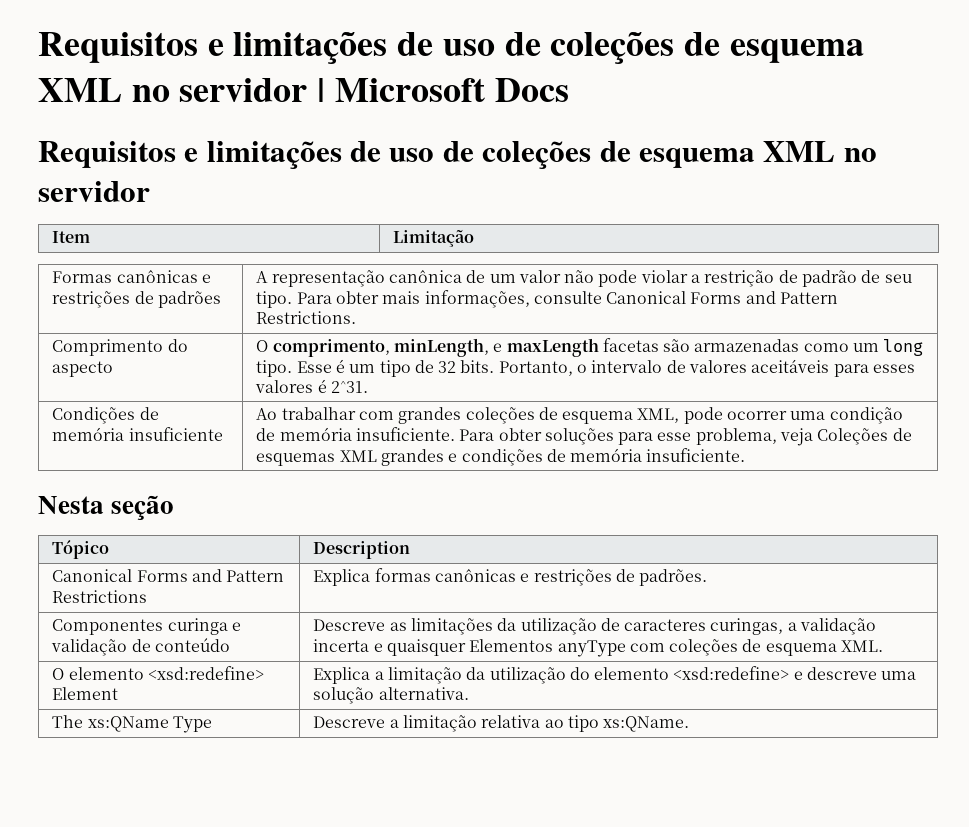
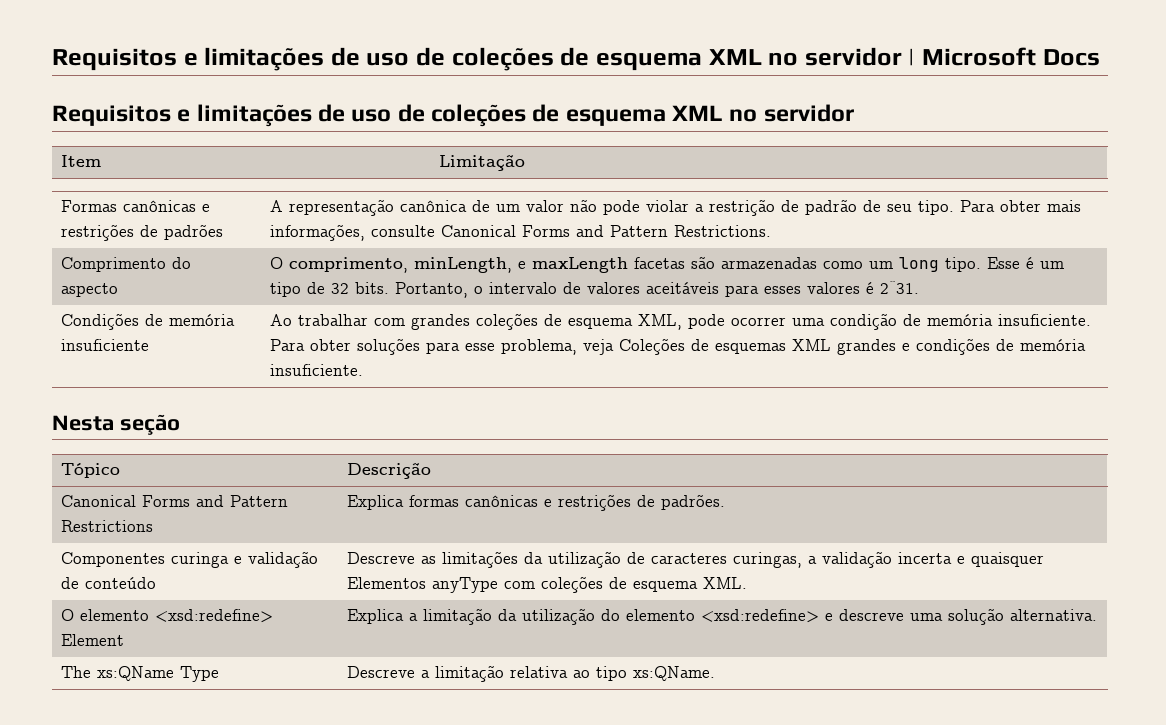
- Tópico | Description
+ Tópico | Descrição

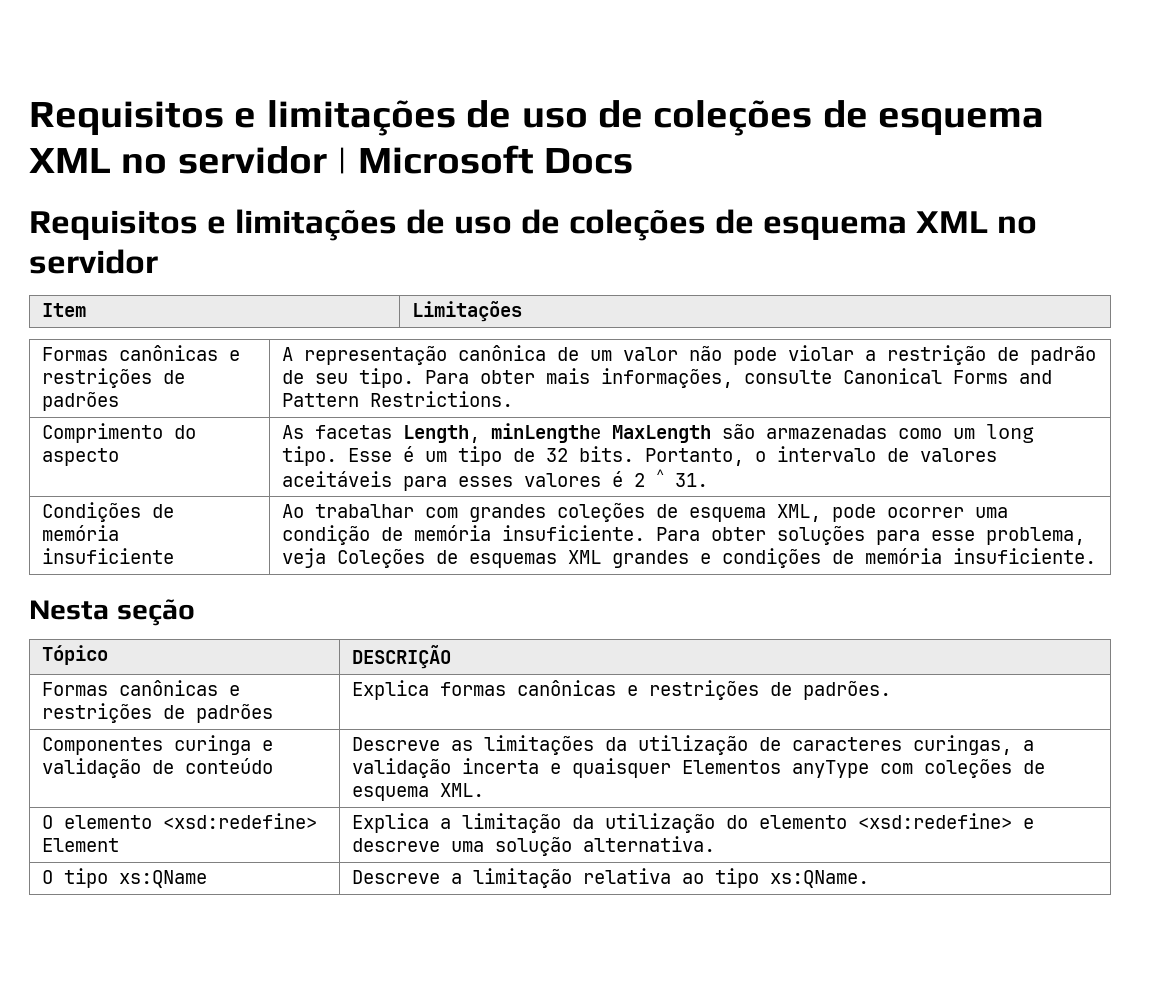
- Item | Limitação
+ Item | Limitações
- Comprimento do aspecto | O comprimento, minLength, e maxLength facetas são armazenadas como um long tipo. Esse é um tipo de 32 bits. Portanto, o intervalo de valores aceitáveis para esses valores é 2^31.
+ Comprimento do aspecto | As facetas Length, minLengthe MaxLength são armazenadas como um long tipo. Esse é um tipo de 32 bits. Portanto, o intervalo de valores aceitáveis para esses valores é 2 ^ 31.
- Tópico | Descrição
- Canonical Forms and Pattern Restrictions | Explica formas canônicas e restrições de padrões.
+ Tópico | DESCRIÇÃO
+ Formas canônicas e restrições de padrões | Explica formas canônicas e restrições de padrões.
- The xs:QName Type | Descreve a limitação relativa ao tipo xs:QName.
+ O tipo xs:QName | Descreve a limitação relativa ao tipo xs:QName.

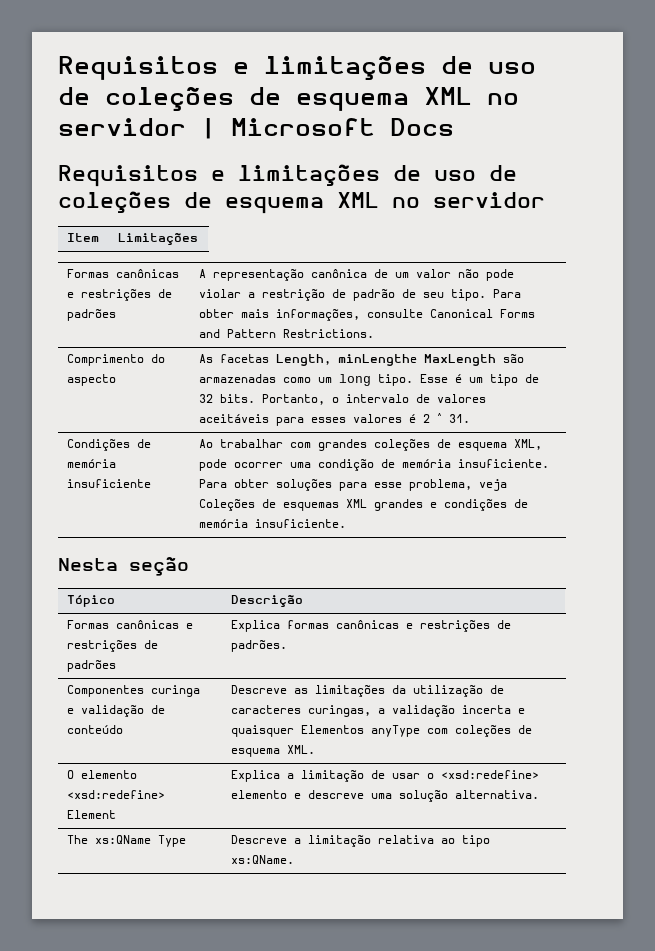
- Tópico | DESCRIÇÃO
+ Tópico | Descrição
- O elemento <xsd:redefine> Element | Explica a limitação da utilização do elemento <xsd:redefine> e descreve uma solução alternativa.
+ O elemento <xsd:redefine> Element | Explica a limitação de usar o <xsd:redefine> elemento e descreve uma solução alternativa.
- O tipo xs:QName | Descreve a limitação relativa ao tipo xs:QName.
+ The xs:QName Type | Descreve a limitação relativa ao tipo xs:QName.

